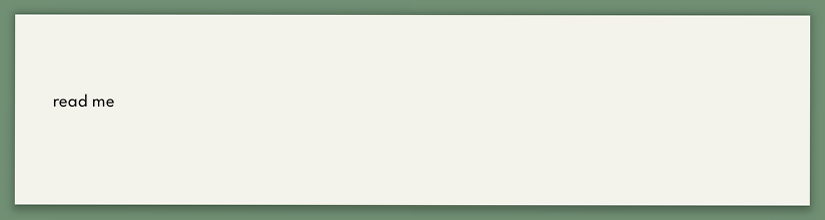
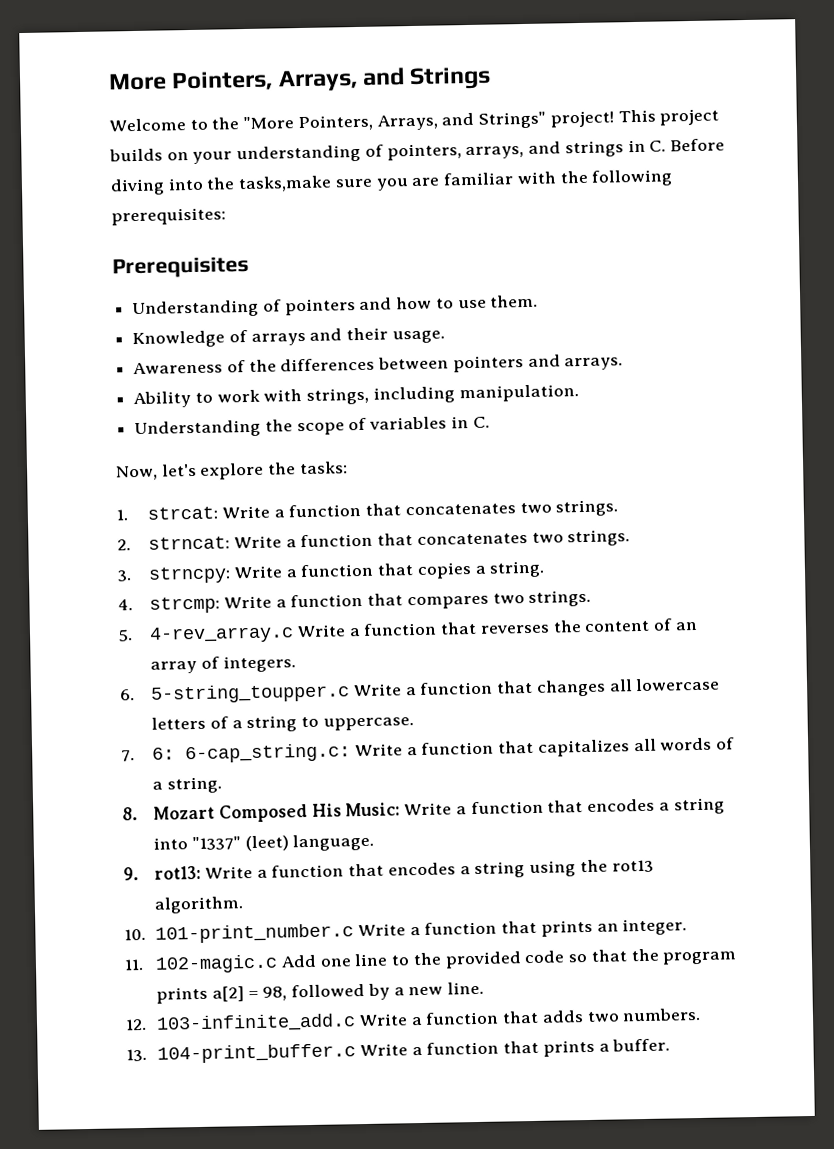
- read me
+ More Pointers, Arrays, and Strings
+ Welcome to the "More Pointers, Arrays, and Strings" project! This project builds on your understanding of pointers, arrays, and strings in C. Before diving into the tasks,make sure you are familiar with the following prerequisites:
+ Prerequisites
+ Understanding of pointers and how to use them.
+ Knowledge of arrays and their usage.
+ Awareness of the differences between pointers and arrays.
+ Ability to work with strings, including manipulation.
+ Understanding the scope of variables in C.
+ Now, let's explore the tasks:
+ 1. strcat: Write a function that concatenates two strings.
+ 2. strncat: Write a function that concatenates two strings.
+ 3. strncpy: Write a function that copies a string.
+ 4. strcmp: Write a function that compares two strings.
+ 5. 4-rev_array.c Write a function that reverses the content of an array of integers.
+ 6. 5-string_toupper.c Write a function that changes all lowercase letters of a string to uppercase.
+ 7. 6: 6-cap_string.c: Write a function that capitalizes all words of a string.
+ 8. Mozart Composed His Music: Write a function that encodes a string into "1337" (leet) language.
+ 9. rot13: Write a function that encodes a string using the rot13 algorithm.
+ 10. 101-print_number.c Write a function that prints an integer.
+ 11. 102-magic.c Add one line to the provided code so that the program prints a[2] = 98, followed by a new line.
+ 12. 103-infinite_add.c Write a function that adds two numbers.
+ 13. 104-print_buffer.c Write a function that prints a buffer.

